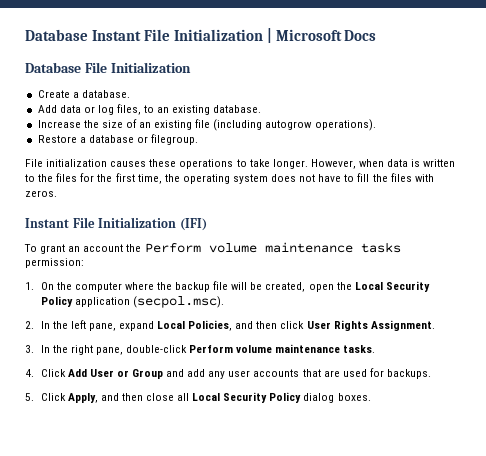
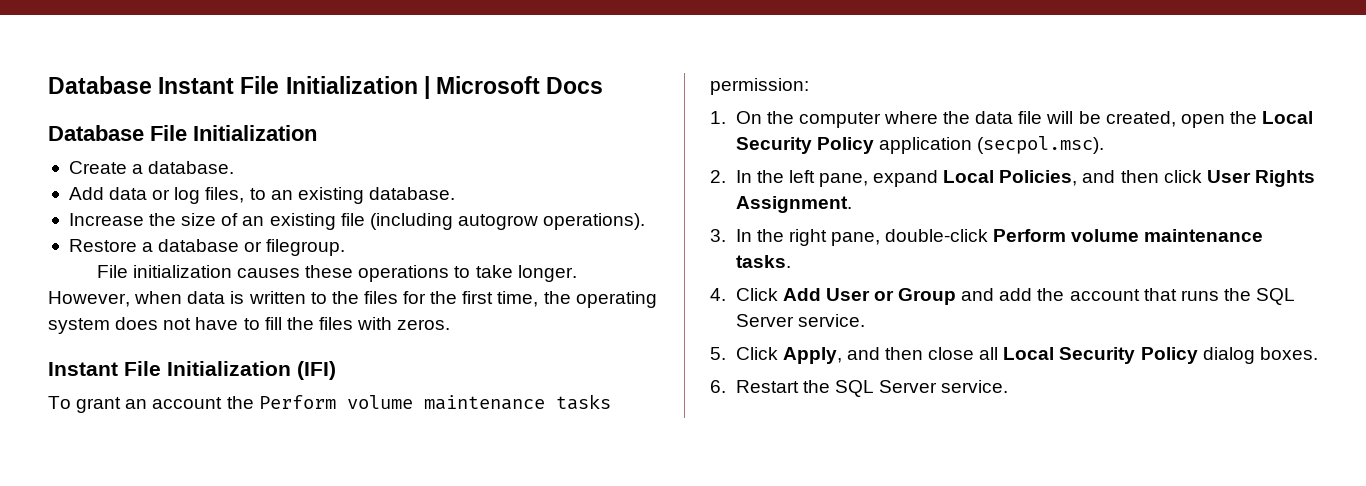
- 1. On the computer where the backup file will be created, open the Local Security Policy application (secpol.msc).
+ 1. On the computer where the data file will be created, open the Local Security Policy application (secpol.msc).
- 4. Click Add User or Group and add any user accounts that are used for backups.
+ 4. Click Add User or Group and add the account that runs the SQL Server service.
+ 6. Restart the SQL Server service.

